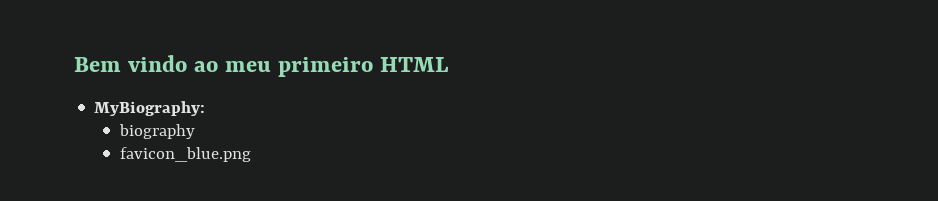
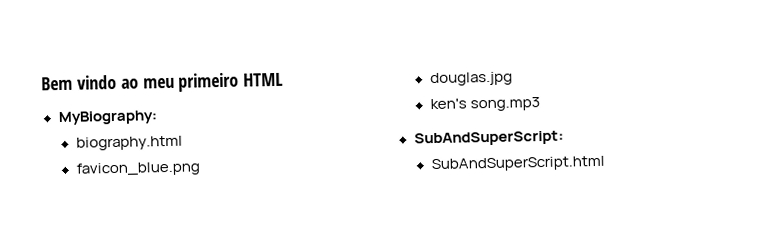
- biography
+ biography.html
+ douglas.jpg
+ ken's song.mp3
+ SubAndSuperScript:
+ SubAndSuperScript.html

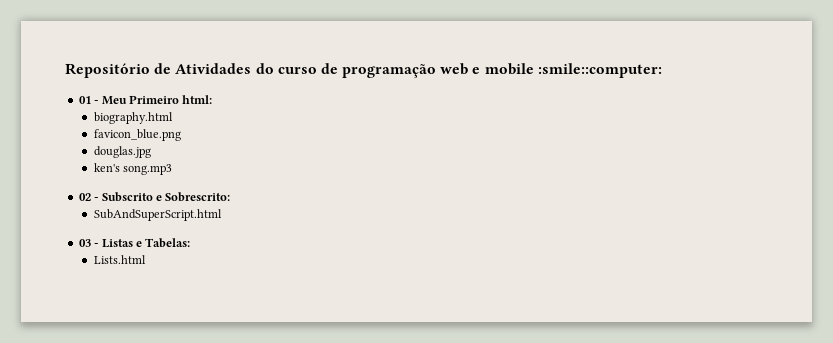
- Bem vindo ao meu primeiro HTML
- MyBiography:
+ Repositório de Atividades do curso de programação web e mobile :smile::computer:
+ 01 - Meu Primeiro html:
- SubAndSuperScript:
+ 02 - Subscrito e Sobrescrito:
  SubAndSuperScript.html
+ 03 - Listas e Tabelas:
+ Lists.html

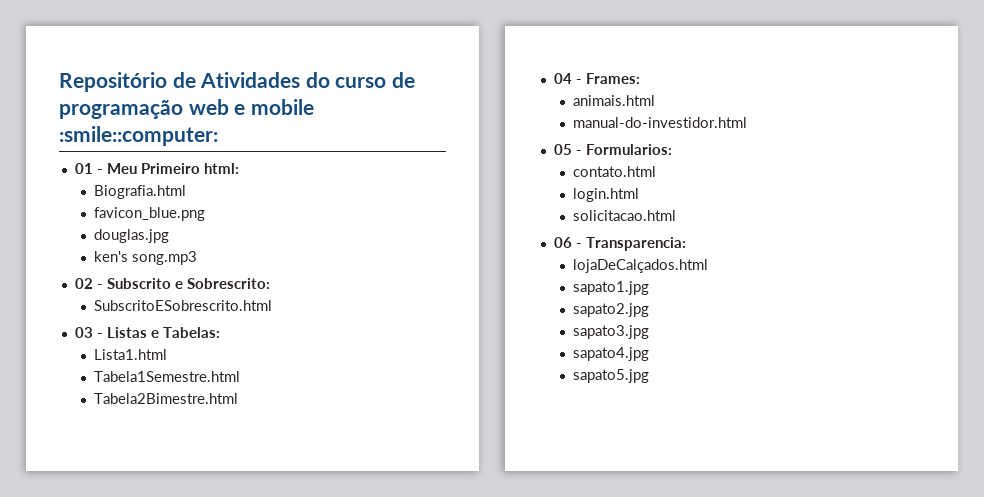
- biography.html
+ Biografia.html
- SubAndSuperScript.html
+ SubscritoESobrescrito.html
- Lists.html
+ Lista1.html
+ Tabela1Semestre.html
+ Tabela2Bimestre.html
+ 04 - Frames:
+ animais.html
+ manual-do-investidor.html
+ 05 - Formularios:
+ contato.html
+ login.html
+ solicitacao.html
+ 06 - Transparencia:
+ lojaDeCalçados.html
+ sapato1.jpg
+ sapato2.jpg
+ sapato3.jpg
+ sapato4.jpg
+ sapato5.jpg

